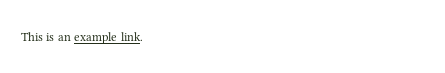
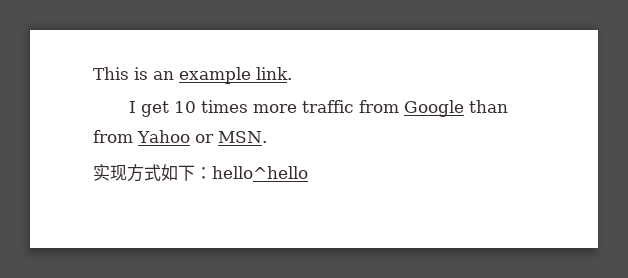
+ I get 10 times more traffic from Google than from Yahoo or MSN.
+ 实现方式如下：hello^hello

